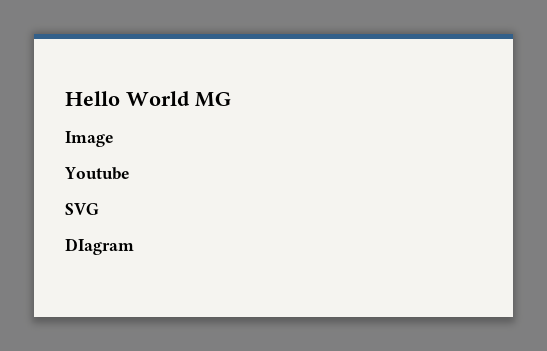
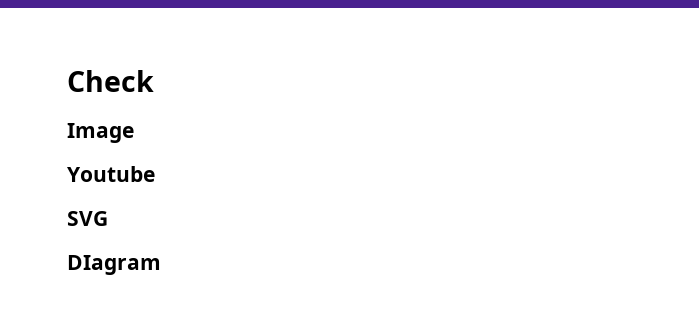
- Hello World MG
+ Check

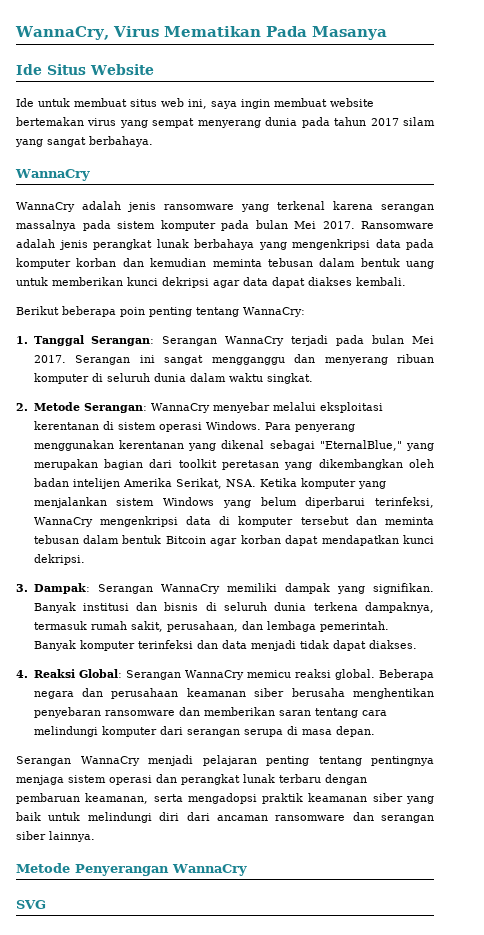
- Check
- Image
- Youtube
+ WannaCry, Virus Mematikan Pada Masanya
+ Ide Situs Website
+ Ide untuk membuat situs web ini, saya ingin membuat website bertemakan virus yang sempat menyerang dunia pada tahun 2017 silam yang sangat berbahaya.
+ WannaCry
+ WannaCry adalah jenis ransomware yang terkenal karena serangan massalnya pada sistem komputer pada bulan Mei 2017. Ransomware adalah jenis perangkat lunak berbahaya yang mengenkripsi data pada komputer korban dan kemudian meminta tebusan dalam bentuk uang untuk memberikan kunci dekripsi agar data dapat diakses kembali.
+ Berikut beberapa poin penting tentang WannaCry:
+ 1. Tanggal Serangan: Serangan WannaCry terjadi pada bulan Mei 2017. Serangan ini sangat mengganggu dan menyerang ribuan komputer di seluruh dunia dalam waktu singkat.
+ 2. Metode Serangan: WannaCry menyebar melalui eksploitasi kerentanan di sistem operasi Windows. Para penyerang menggunakan kerentanan yang dikenal sebagai "EternalBlue," yang merupakan bagian dari toolkit peretasan yang dikembangkan oleh badan intelijen Amerika Serikat, NSA. Ketika komputer yang menjalankan sistem Windows yang belum diperbarui terinfeksi, WannaCry mengenkripsi data di komputer tersebut dan meminta tebusan dalam bentuk Bitcoin agar korban dapat mendapatkan kunci dekripsi.
+ 3. Dampak: Serangan WannaCry memiliki dampak yang signifikan. Banyak institusi dan bisnis di seluruh dunia terkena dampaknya, termasuk rumah sakit, perusahaan, dan lembaga pemerintah. Banyak komputer terinfeksi dan data menjadi tidak dapat diakses.
+ 4. Reaksi Global: Serangan WannaCry memicu reaksi global. Beberapa negara dan perusahaan keamanan siber berusaha menghentikan penyebaran ransomware dan memberikan saran tentang cara melindungi komputer dari serangan serupa di masa depan.
+ Serangan WannaCry menjadi pelajaran penting tentang pentingnya menjaga sistem operasi dan perangkat lunak terbaru dengan pembaruan keamanan, serta mengadopsi praktik keamanan siber yang baik untuk melindungi diri dari ancaman ransomware dan serangan siber lainnya.
+ Metode Penyerangan WannaCry
- DIagram

